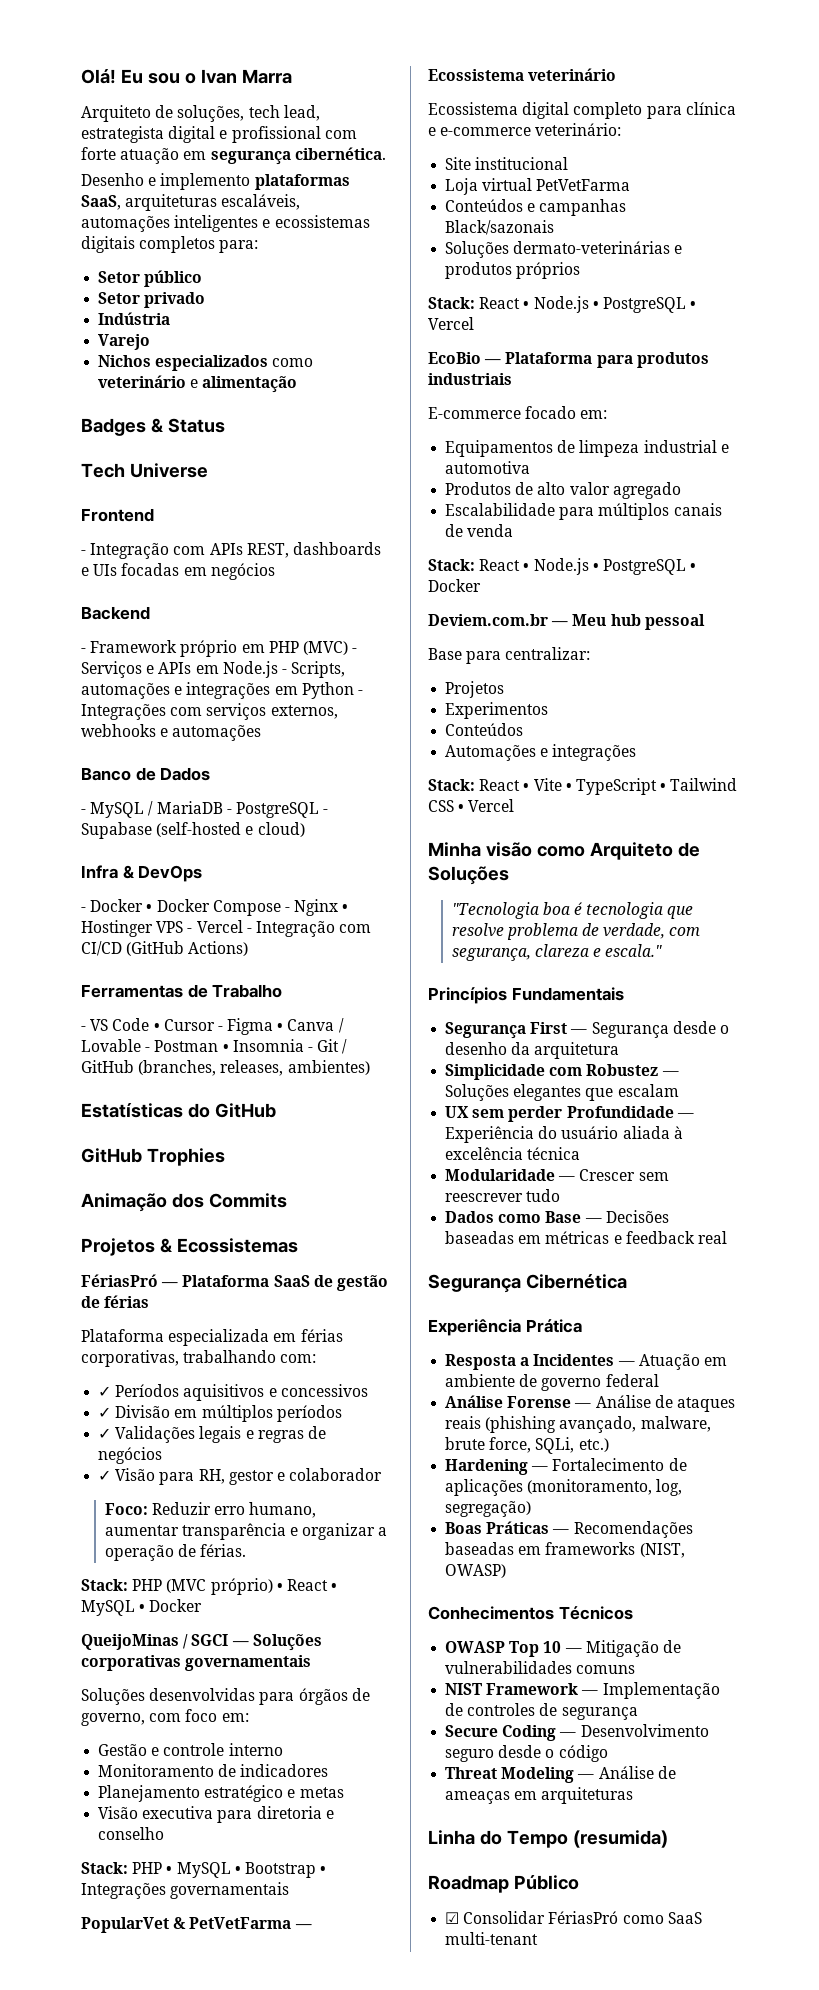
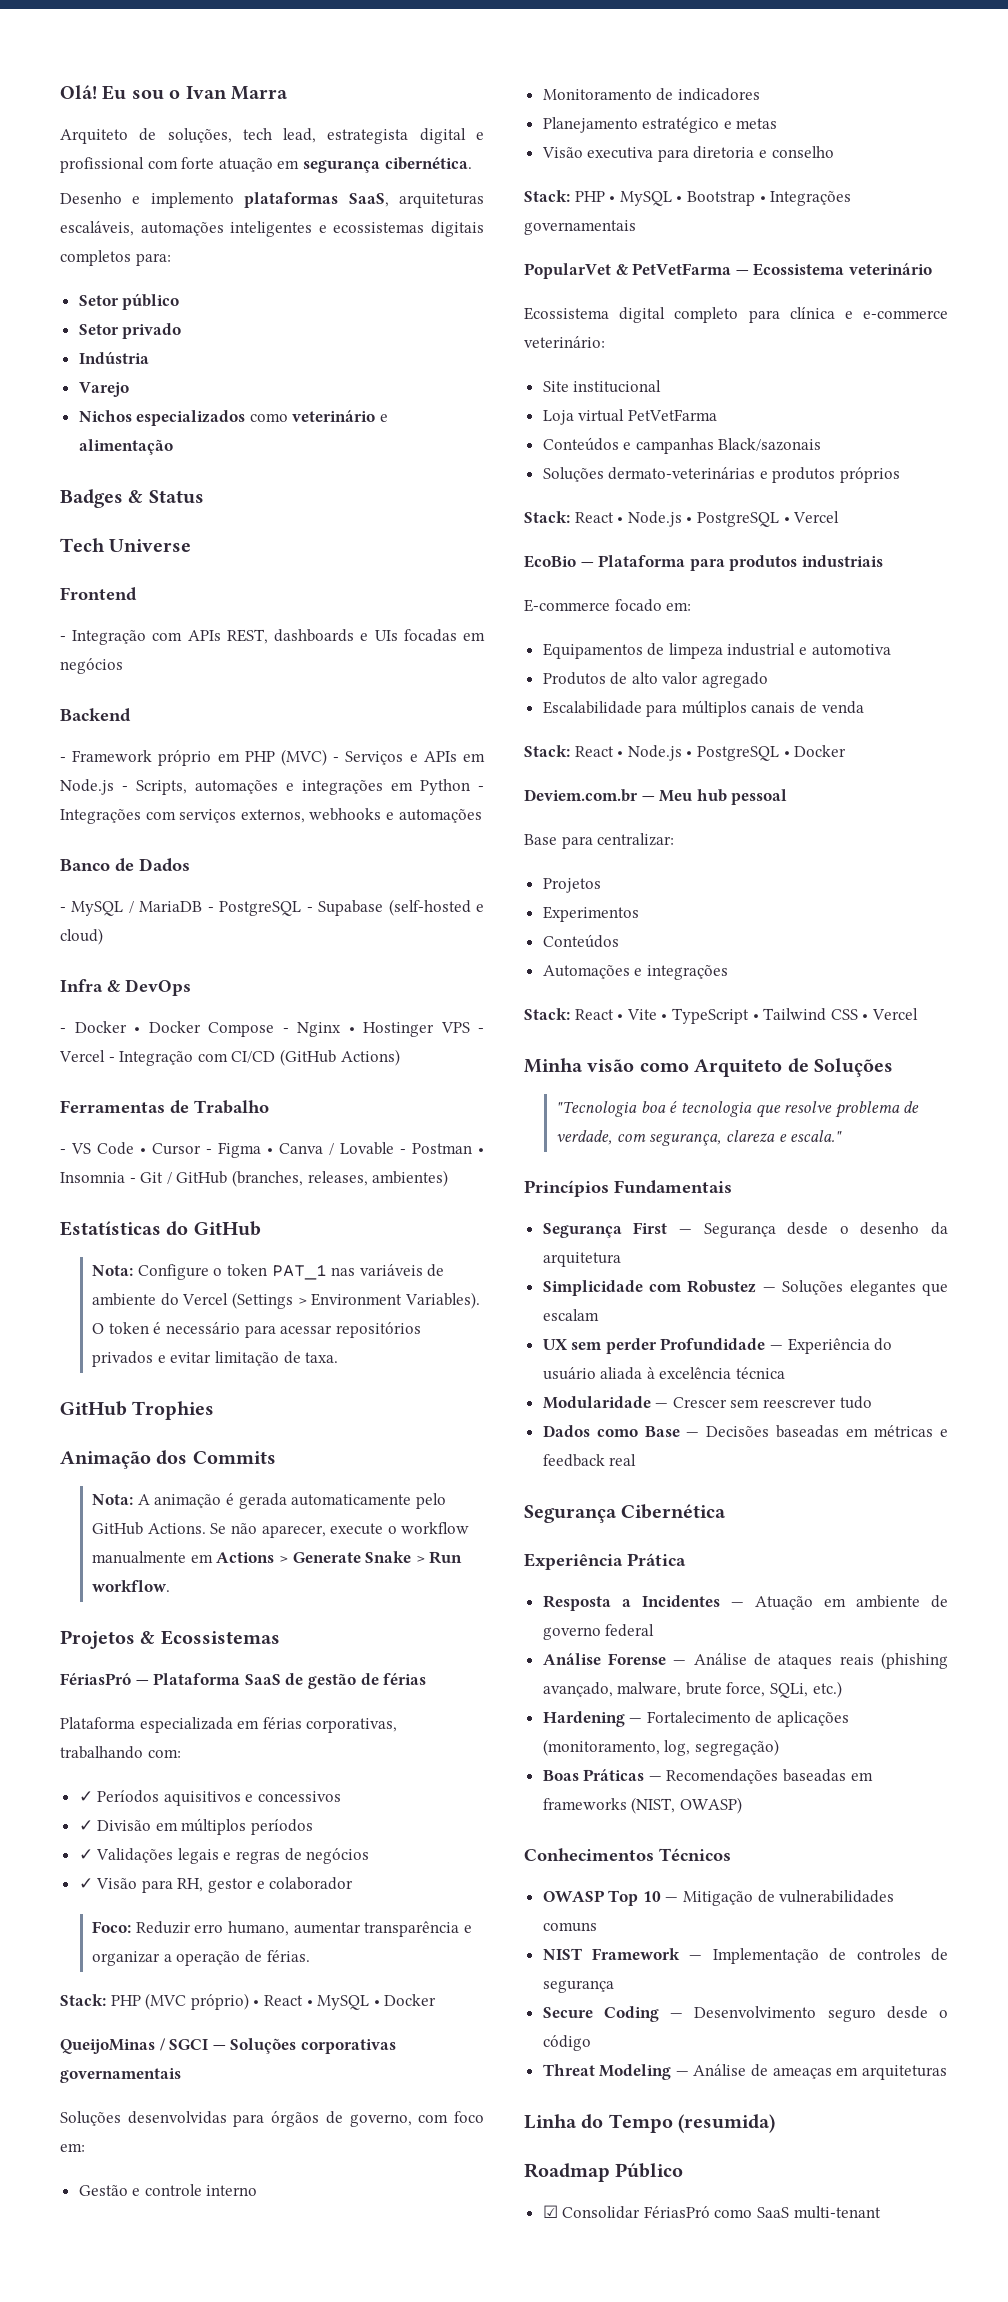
+ Nota: Configure o token PAT_1 nas variáveis de ambiente do Vercel (Settings > Environment Variables). O token é necessário para acessar repositórios privados e evitar limitação de taxa.
+ Nota: A animação é gerada automaticamente pelo GitHub Actions. Se não aparecer, execute o workflow manualmente em Actions > Generate Snake > Run workflow.

